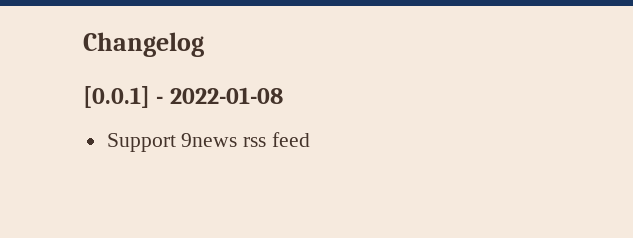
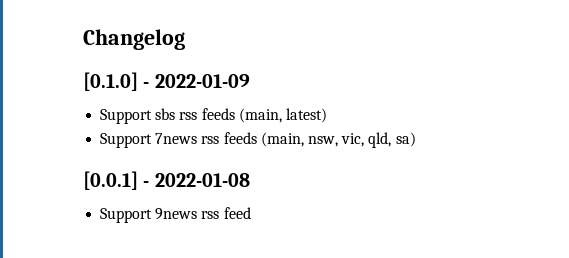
+ [0.1.0] - 2022-01-09
+ Support sbs rss feeds (main, latest)
+ Support 7news rss feeds (main, nsw, vic, qld, sa)

